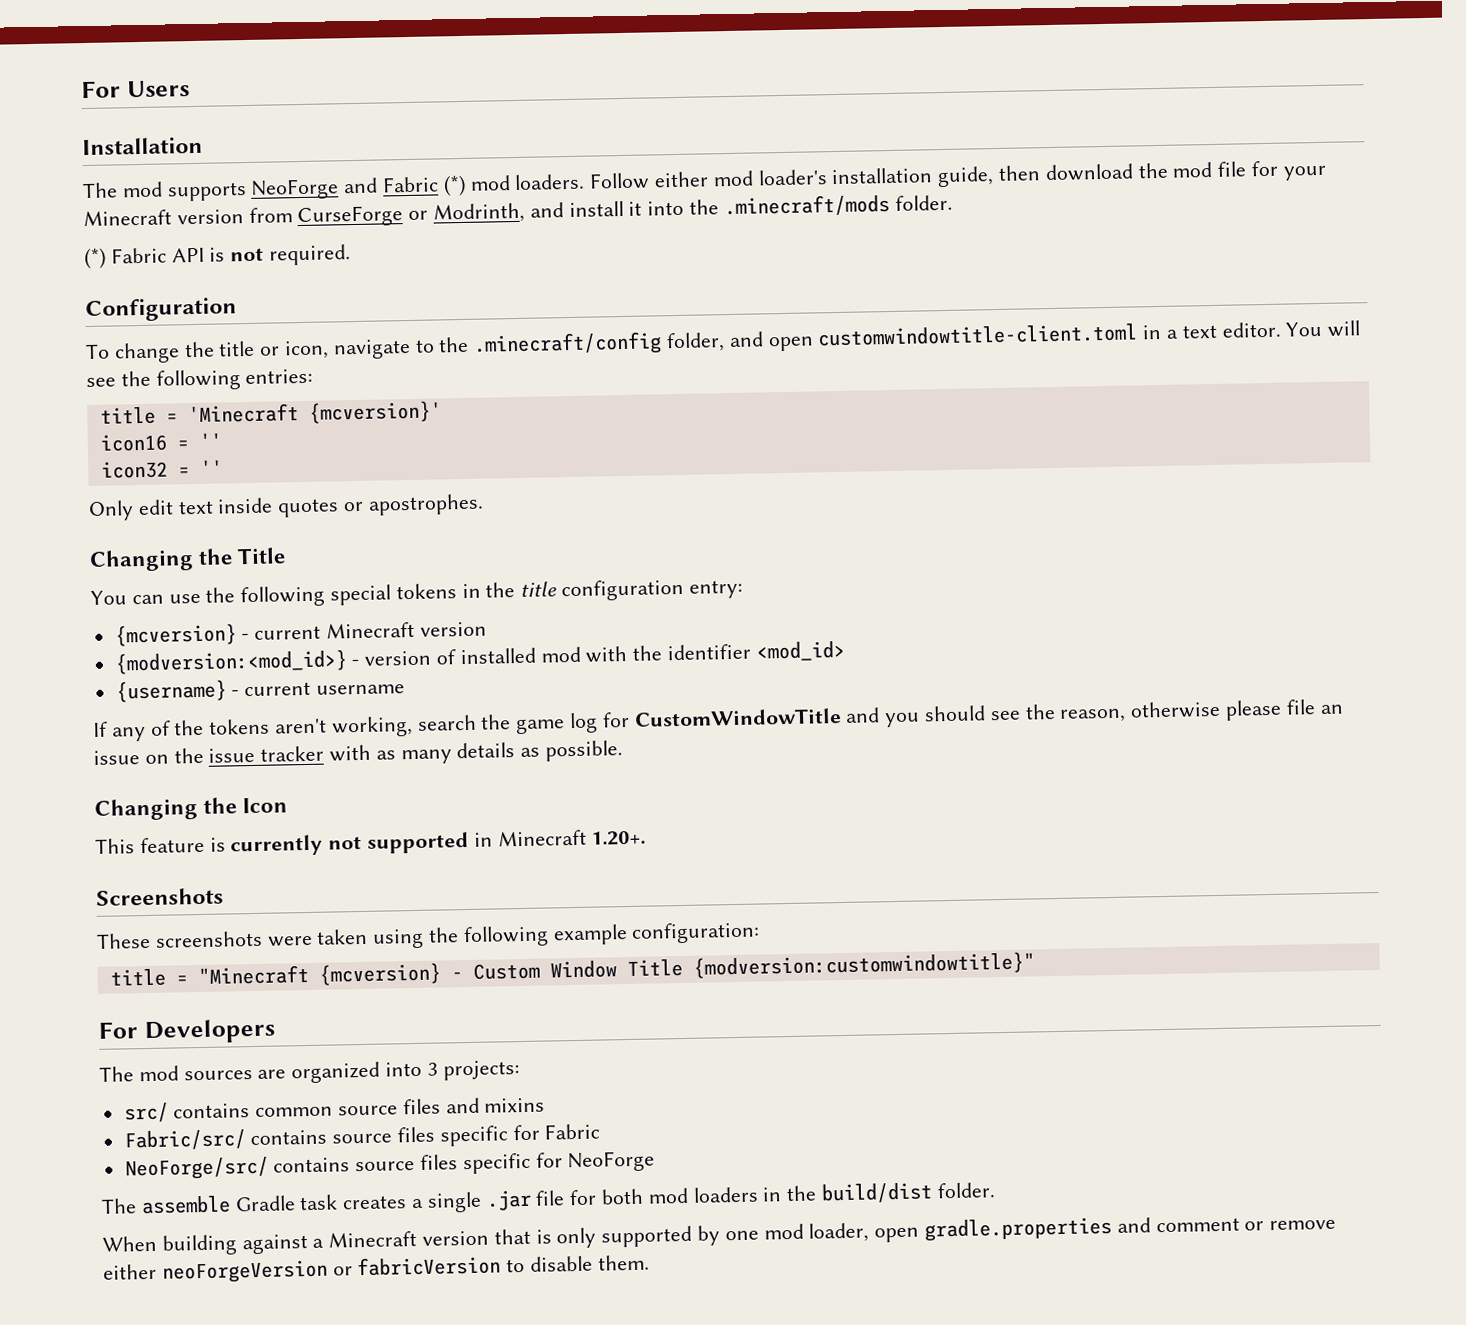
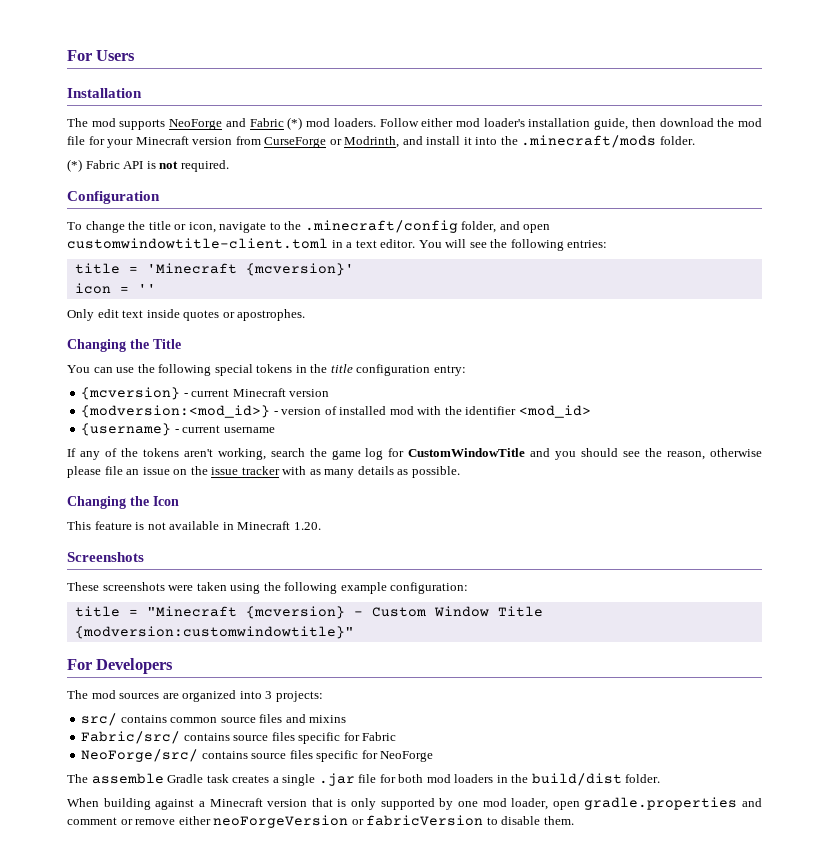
- icon16 = ''
- icon32 = ''
+ icon = ''
- This feature is currently not supported in Minecraft 1.20+.
+ This feature is not available in Minecraft 1.20.

